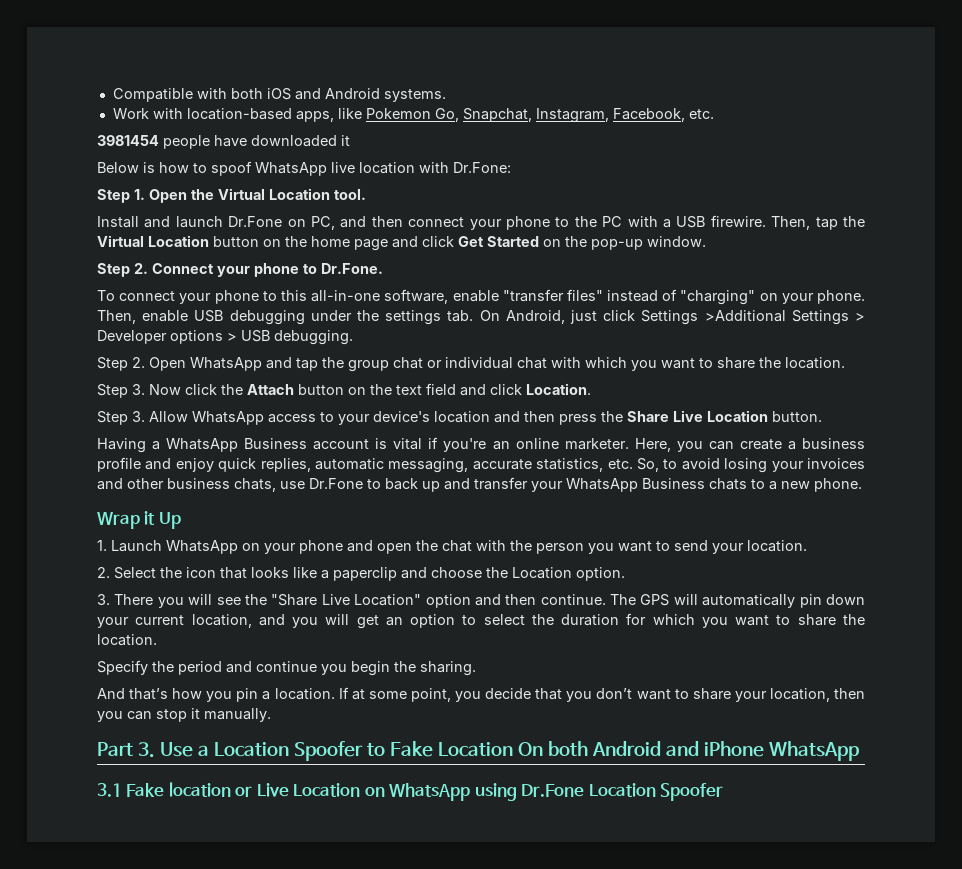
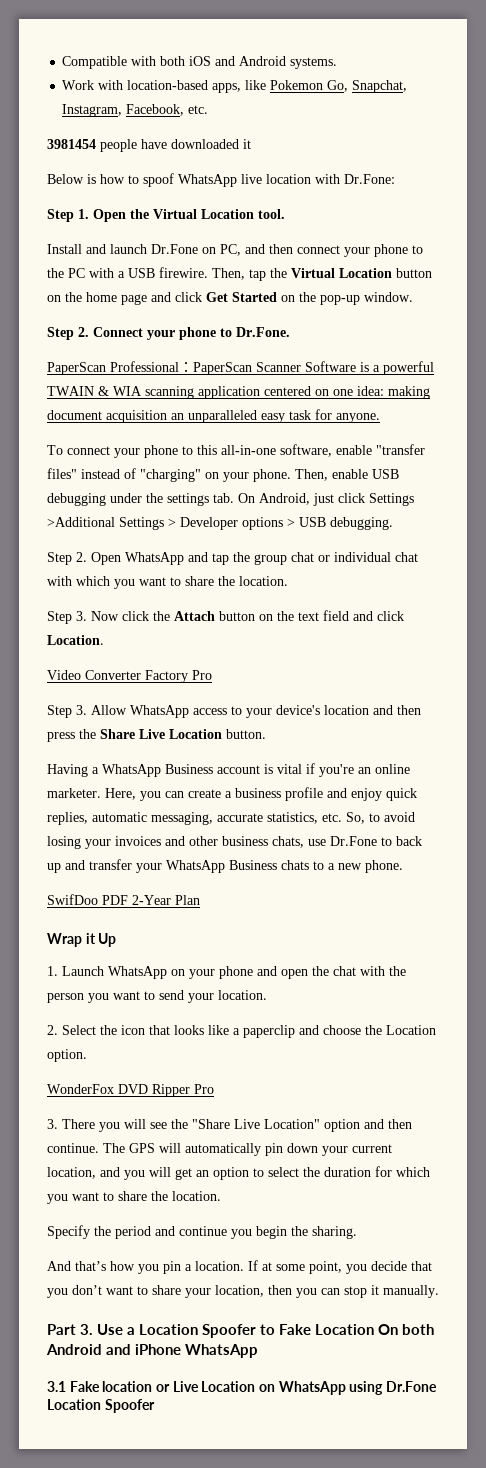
+ PaperScan Professional：PaperScan Scanner Software is a powerful TWAIN & WIA scanning application centered on one idea: making document acquisition an unparalleled easy task for anyone.
+ Video Converter Factory Pro
+ SwifDoo PDF 2-Year Plan
+ WonderFox DVD Ripper Pro

